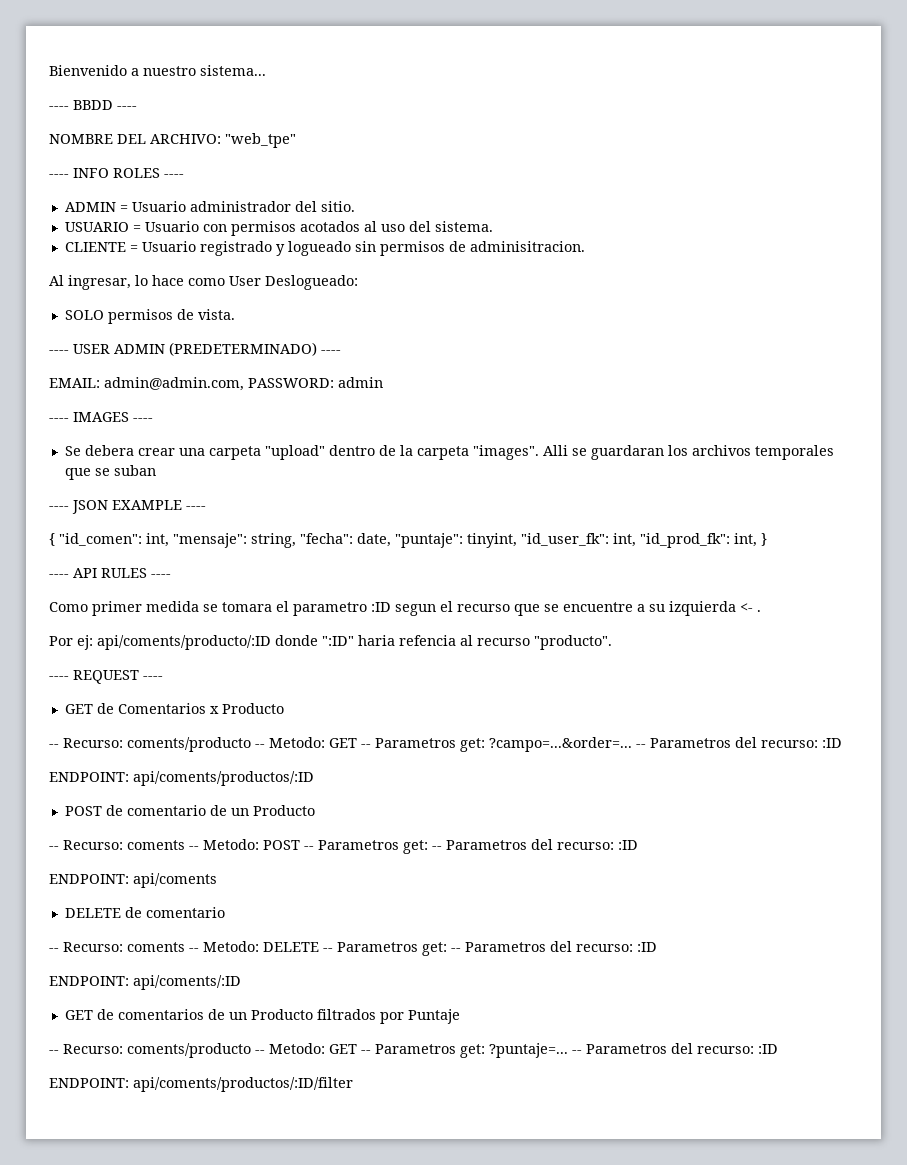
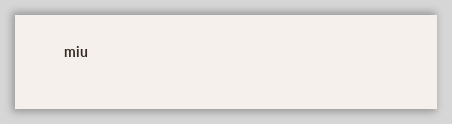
- Bienvenido a nuestro sistema...
- ---- BBDD ----
- NOMBRE DEL ARCHIVO: "web_tpe"
- ---- INFO ROLES ----
- ADMIN = Usuario administrador del sitio.
- USUARIO = Usuario con permisos acotados al uso del sistema.
- CLIENTE = Usuario registrado y logueado sin permisos de adminisitracion.
- Al ingresar, lo hace como User Deslogueado:
- SOLO permisos de vista.
- ---- USER ADMIN (PREDETERMINADO) ----
- EMAIL: admin@admin.com, PASSWORD: admin
- ---- IMAGES ----
- Se debera crear una carpeta "upload" dentro de la carpeta "images". Alli se guardaran los archivos temporales que se suban
- ---- JSON EXAMPLE ----
- { "id_comen": int, "mensaje": string, "fecha": date, "puntaje": tinyint, "id_user_fk": int, "id_prod_fk": int, }
- ---- API RULES ----
- Como primer medida se tomara el parametro :ID segun el recurso que se encuentre a su izquierda <- .
- Por ej: api/coments/producto/:ID donde ":ID" haria refencia al recurso "producto".
- ---- REQUEST ----
- GET de Comentarios x Producto
- -- Recurso: coments/producto -- Metodo: GET -- Parametros get: ?campo=...&order=... -- Parametros del recurso: :ID
- ENDPOINT: api/coments/productos/:ID
- POST de comentario de un Producto
- -- Recurso: coments -- Metodo: POST -- Parametros get: -- Parametros del recurso: :ID
- ENDPOINT: api/coments
- DELETE de comentario
- -- Recurso: coments -- Metodo: DELETE -- Parametros get: -- Parametros del recurso: :ID
- ENDPOINT: api/coments/:ID
- GET de comentarios de un Producto filtrados por Puntaje
- -- Recurso: coments/producto -- Metodo: GET -- Parametros get: ?puntaje=... -- Parametros del recurso: :ID
- ENDPOINT: api/coments/productos/:ID/filter
+ miu

